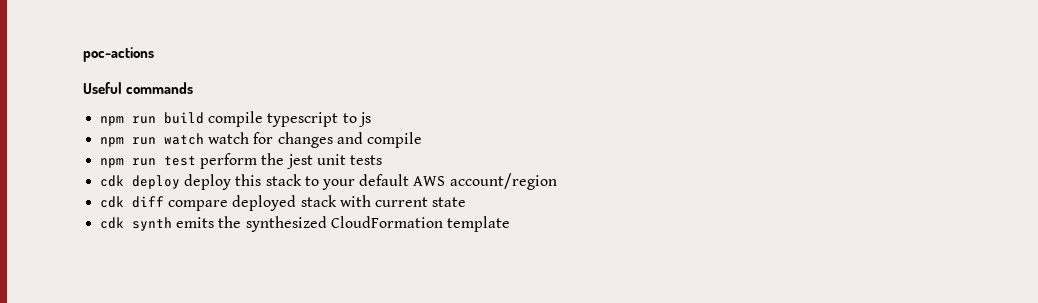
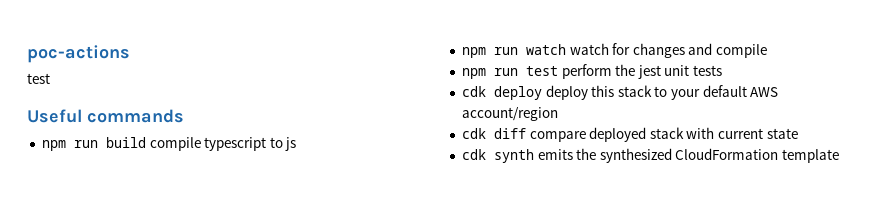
  poc-actions
+ test

